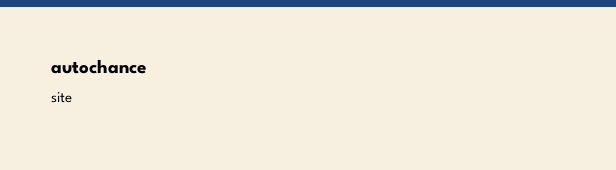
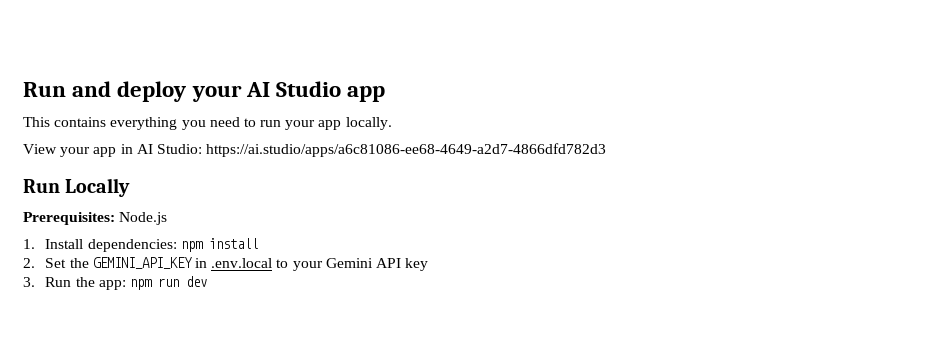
- autochance
- site
+ Run and deploy your AI Studio app
+ This contains everything you need to run your app locally.
+ View your app in AI Studio: https://ai.studio/apps/a6c81086-ee68-4649-a2d7-4866dfd782d3
+ Run Locally
+ Prerequisites: Node.js
+ 1. Install dependencies: npm install
+ 2. Set the GEMINI_API_KEY in .env.local to your Gemini API key
+ 3. Run the app: npm run dev

